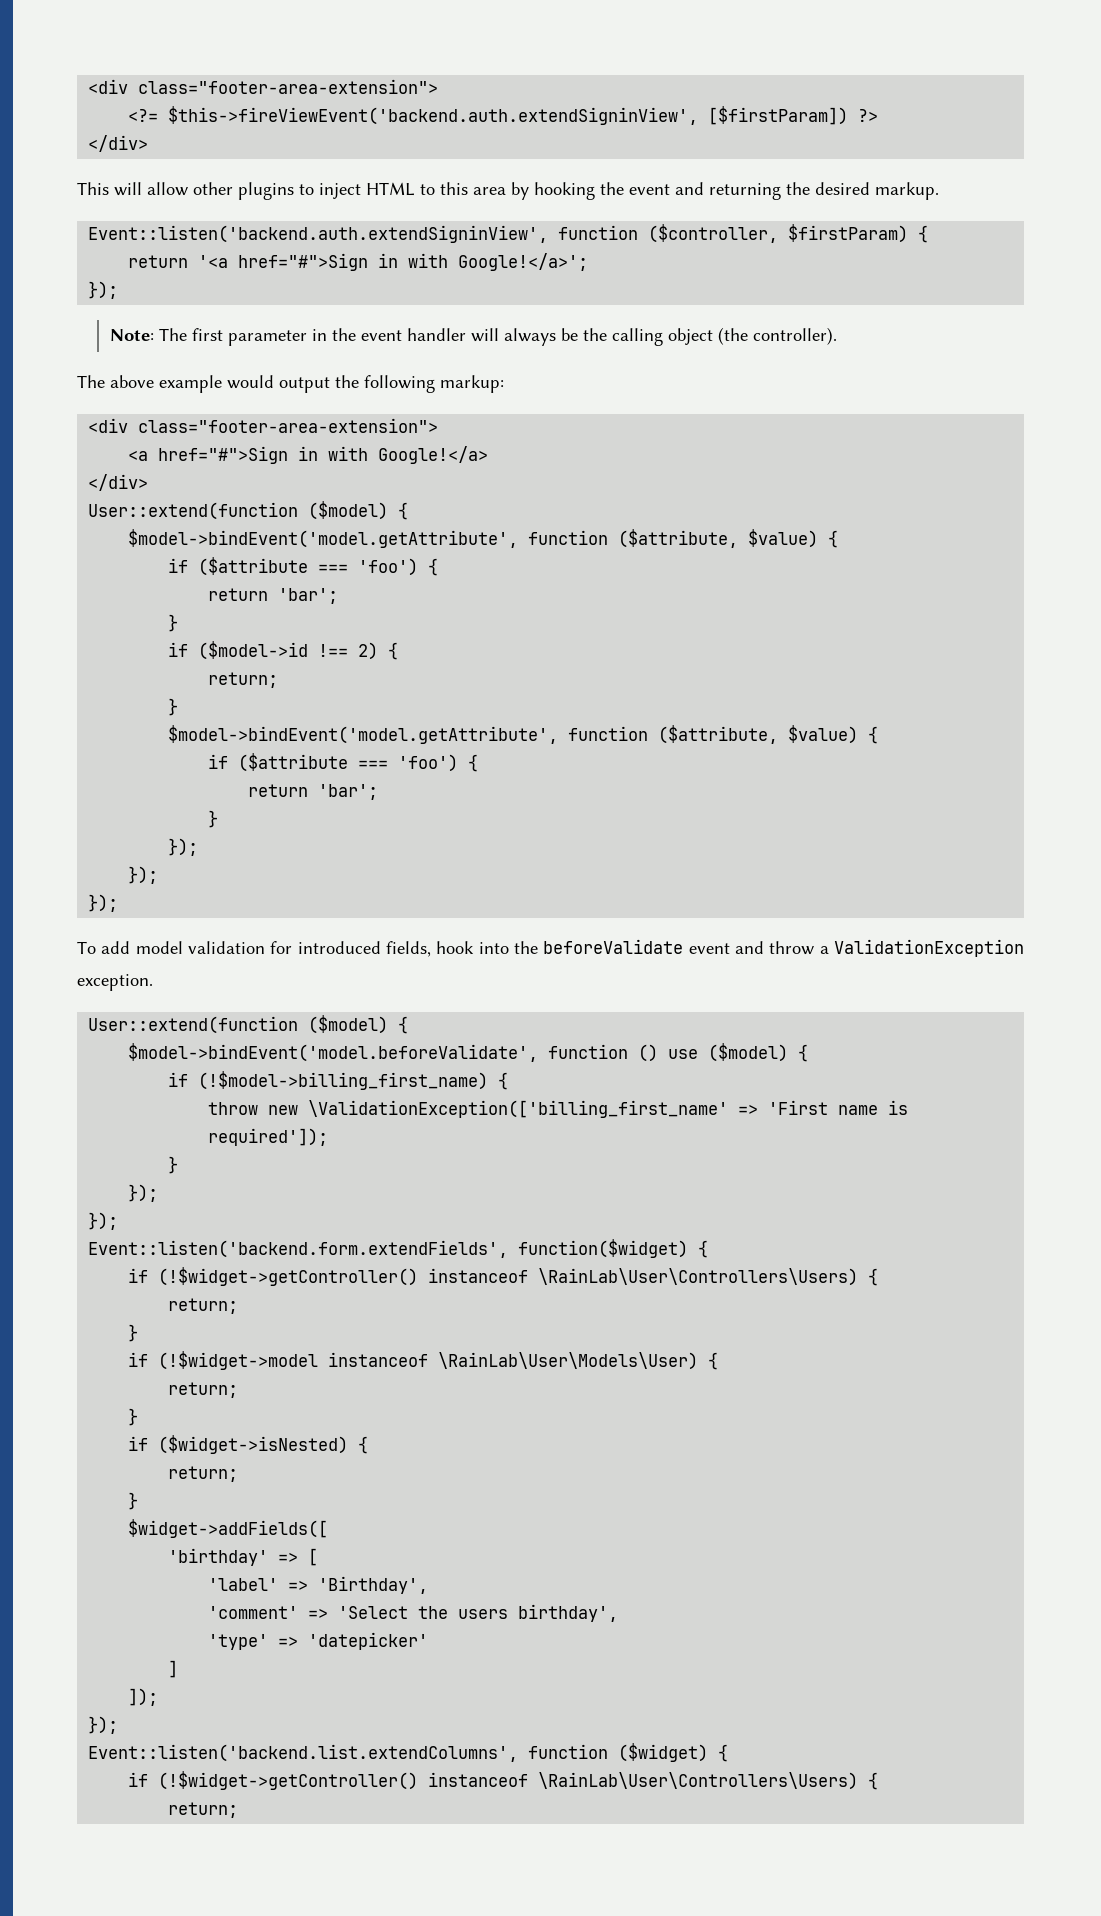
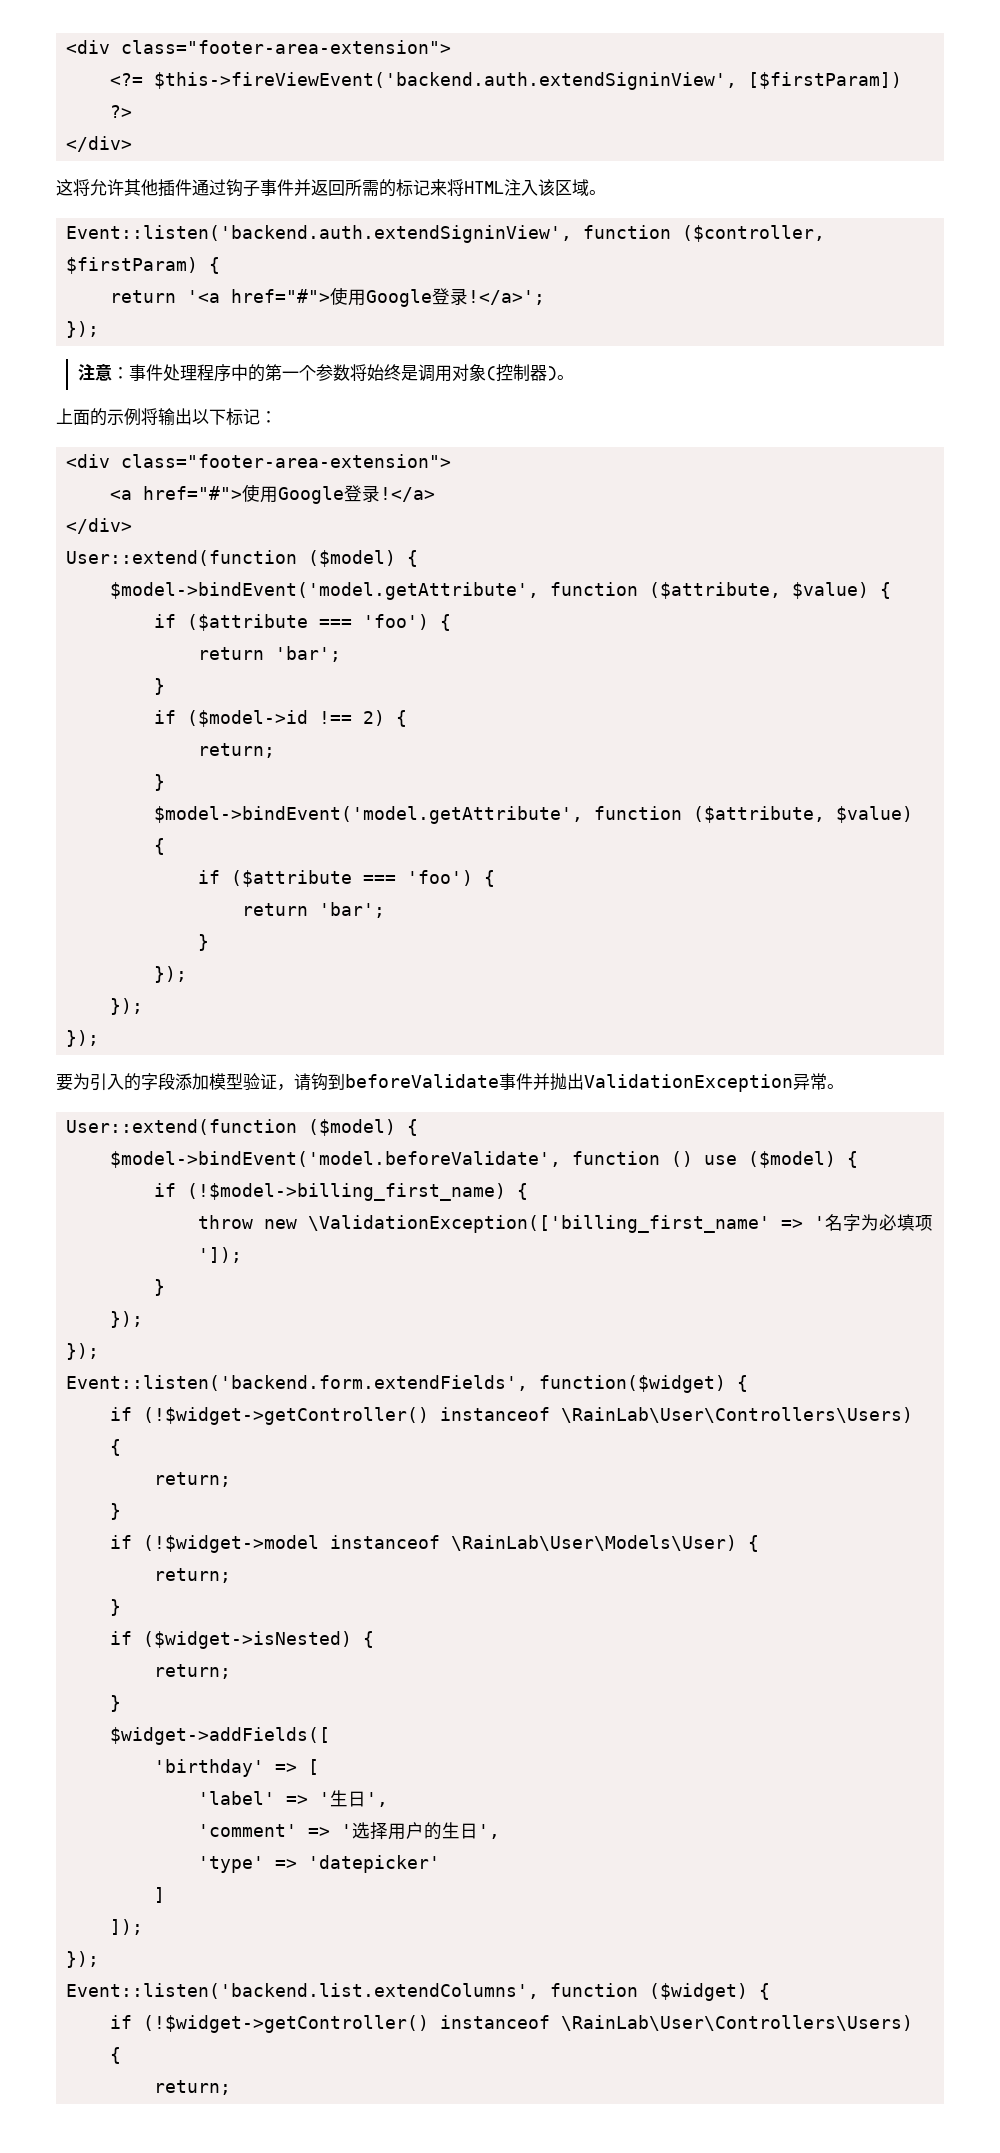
- This will allow other plugins to inject HTML to this area by hooking the event and returning the desired markup.
+ 这将允许其他插件通过钩子事件并返回所需的标记来将HTML注入该区域。
- return '<a href="#">Sign in with Google!</a>';
+ return '<a href="#">使用Google登录!</a>';
  });
- Note: The first parameter in the event handler will always be the calling object (the controller).
- The above example would output the following markup:
+ 注意：事件处理程序中的第一个参数将始终是调用对象(控制器)。
+ 上面的示例将输出以下标记：
  <div class="footer-area-extension">
- <a href="#">Sign in with Google!</a>
+ <a href="#">使用Google登录!</a>
- To add model validation for introduced fields, hook into the beforeValidate event and throw a ValidationException exception.
+ 要为引入的字段添加模型验证，请钩到beforeValidate事件并抛出ValidationException异常。
- throw new \ValidationException(['billing_first_name' => 'First name is required']);
+ throw new \ValidationException(['billing_first_name' => '名字为必填项']);
- 'label' => 'Birthday',
+ 'label' => '生日',
- 'comment' => 'Select the users birthday',
+ 'comment' => '选择用户的生日',

